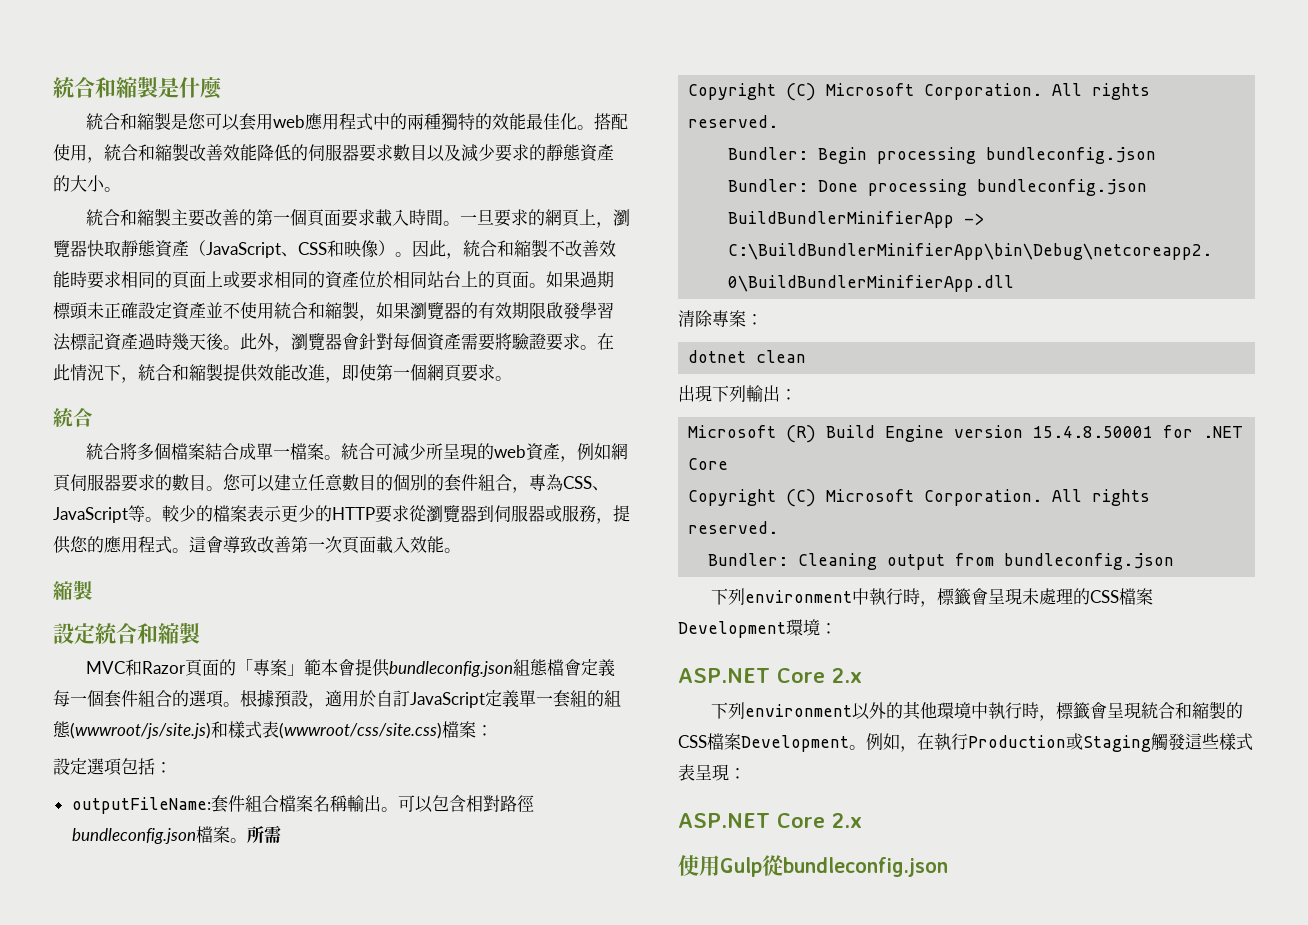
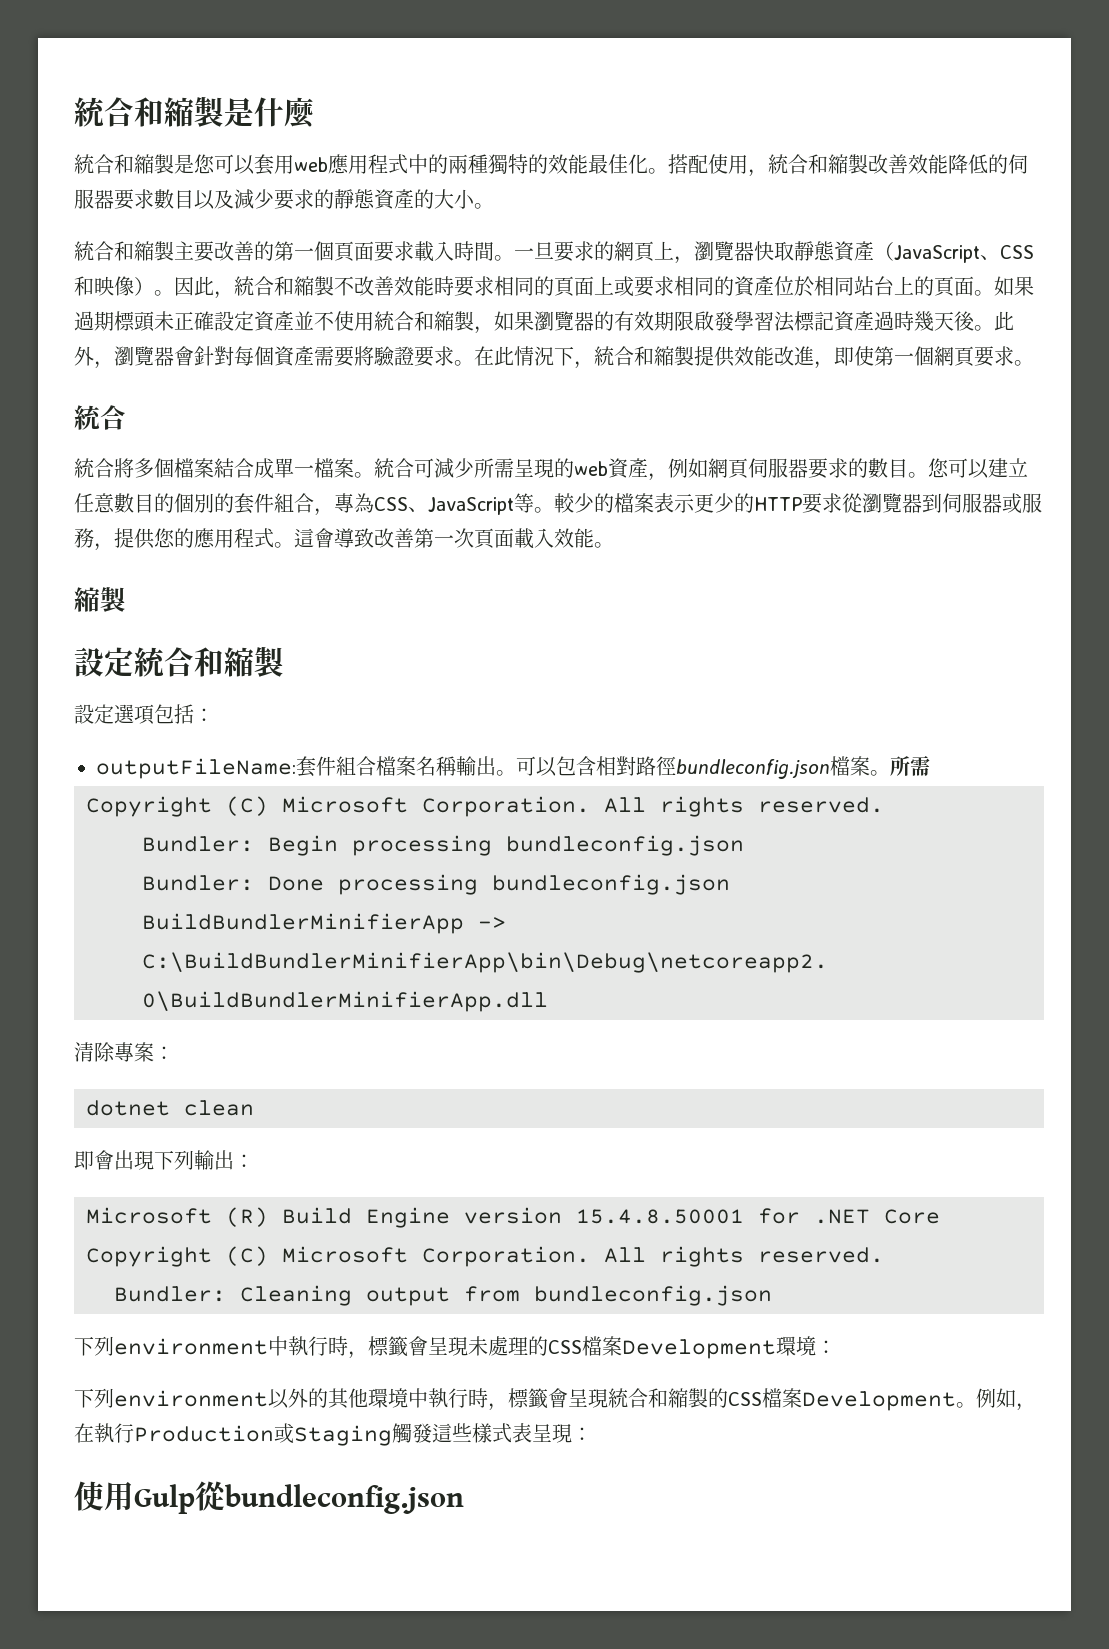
- 統合可減少所呈現的web資產，例如網頁伺服器要求的數目。
+ 統合可減少所需呈現的web資產，例如網頁伺服器要求的數目。
- MVC和Razor頁面的「專案」範本會提供bundleconfig.json組態檔會定義每一個套件組合的選項。根據預設，適用於自訂JavaScript定義單一套組的組態(wwwroot/js/site.js)和樣式表(wwwroot/css/site.css)檔案：
- 出現下列輸出：
+ 即會出現下列輸出：
  下列environment中執行時，標籤會呈現未處理的CSS檔案Development環境：
- ASP.NET Core 2.x
  例如，在執行Production或Staging觸發這些樣式表呈現：
- ASP.NET Core 2.x

